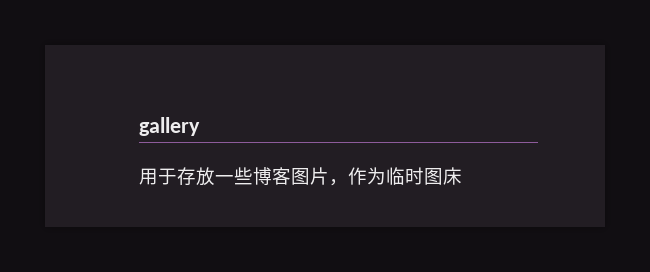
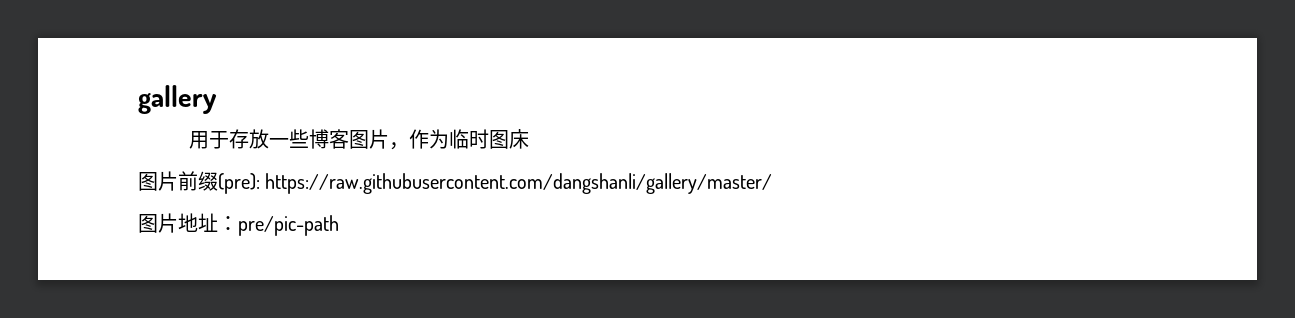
+ 图片前缀(pre): https://raw.githubusercontent.com/dangshanli/gallery/master/
+ 图片地址：pre/pic-path

